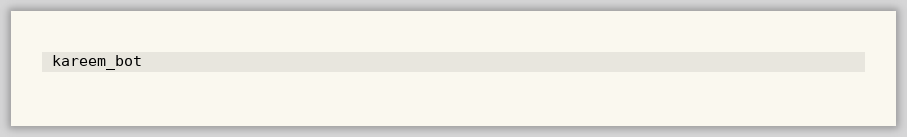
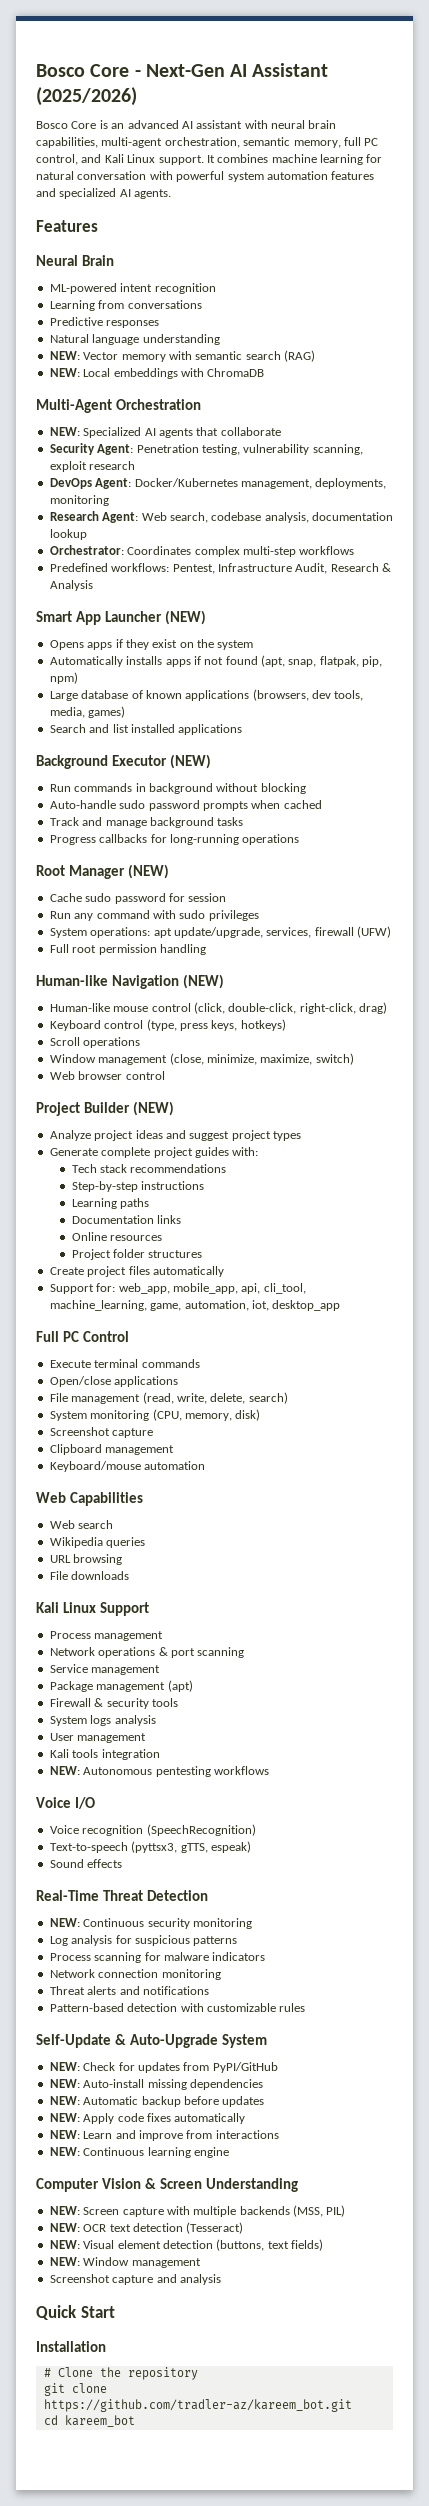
- kareem_bot
+ Bosco Core - Next-Gen AI Assistant (2025/2026)
+ Bosco Core is an advanced AI assistant with neural brain capabilities, multi-agent orchestration, semantic memory, full PC control, and Kali Linux support. It combines machine learning for natural conversation with powerful system automation features and specialized AI agents.
+ Features
+ Neural Brain
+ ML-powered intent recognition
+ Learning from conversations
+ Predictive responses
+ Natural language understanding
+ NEW: Vector memory with semantic search (RAG)
+ NEW: Local embeddings with ChromaDB
+ Multi-Agent Orchestration
+ NEW: Specialized AI agents that collaborate
+ Security Agent: Penetration testing, vulnerability scanning, exploit research
+ DevOps Agent: Docker/Kubernetes management, deployments, monitoring
+ Research Agent: Web search, codebase analysis, documentation lookup
+ Orchestrator: Coordinates complex multi-step workflows
+ Predefined workflows: Pentest, Infrastructure Audit, Research & Analysis
+ Smart App Launcher (NEW)
+ Opens apps if they exist on the system
+ Automatically installs apps if not found (apt, snap, flatpak, pip, npm)
+ Large database of known applications (browsers, dev tools, media, games)
+ Search and list installed applications
+ Background Executor (NEW)
+ Run commands in background without blocking
+ Auto-handle sudo password prompts when cached
+ Track and manage background tasks
+ Progress callbacks for long-running operations
+ Root Manager (NEW)
+ Cache sudo password for session
+ Run any command with sudo privileges
+ System operations: apt update/upgrade, services, firewall (UFW)
+ Full root permission handling
+ Human-like Navigation (NEW)
+ Human-like mouse control (click, double-click, right-click, drag)
+ Keyboard control (type, press keys, hotkeys)
+ Scroll operations
+ Window management (close, minimize, maximize, switch)
+ Web browser control
+ Project Builder (NEW)
+ Analyze project ideas and suggest project types
+ Generate complete project guides with:
+ Tech stack recommendations
+ Step-by-step instructions
+ Learning paths
+ Documentation links
+ Online resources
+ Project folder structures
+ Create project files automatically
+ Support for: web_app, mobile_app, api, cli_tool, machine_learning, game, automation, iot, desktop_app
+ Full PC Control
+ Execute terminal commands
+ Open/close applications
+ File management (read, write, delete, search)
+ System monitoring (CPU, memory, disk)
+ Screenshot capture
+ Clipboard management
+ Keyboard/mouse automation
+ Web Capabilities
+ Web search
+ Wikipedia queries
+ URL browsing
+ File downloads
+ Kali Linux Support
+ Process management
+ Network operations & port scanning
+ Service management
+ Package management (apt)
+ Firewall & security tools
+ System logs analysis
+ User management
+ Kali tools integration
+ NEW: Autonomous pentesting workflows
+ Voice I/O
+ Voice recognition (SpeechRecognition)
+ Text-to-speech (pyttsx3, gTTS, espeak)
+ Sound effects
+ Real-Time Threat Detection
+ NEW: Continuous security monitoring
+ Log analysis for suspicious patterns
+ Process scanning for malware indicators
+ Network connection monitoring
+ Threat alerts and notifications
+ Pattern-based detection with customizable rules
+ Self-Update & Auto-Upgrade System
+ NEW: Check for updates from PyPI/GitHub
+ NEW: Auto-install missing dependencies
+ NEW: Automatic backup before updates
+ NEW: Apply code fixes automatically
+ NEW: Learn and improve from interactions
+ NEW: Continuous learning engine
+ Computer Vision & Screen Understanding
+ NEW: Screen capture with multiple backends (MSS, PIL)
+ NEW: OCR text detection (Tesseract)
+ NEW: Visual element detection (buttons, text fields)
+ NEW: Window management
+ Screenshot capture and analysis
+ Quick Start
+ Installation
+ # Clone the repository
+ git clone https://github.com/tradler-az/kareem_bot.git
+ cd kareem_bot

